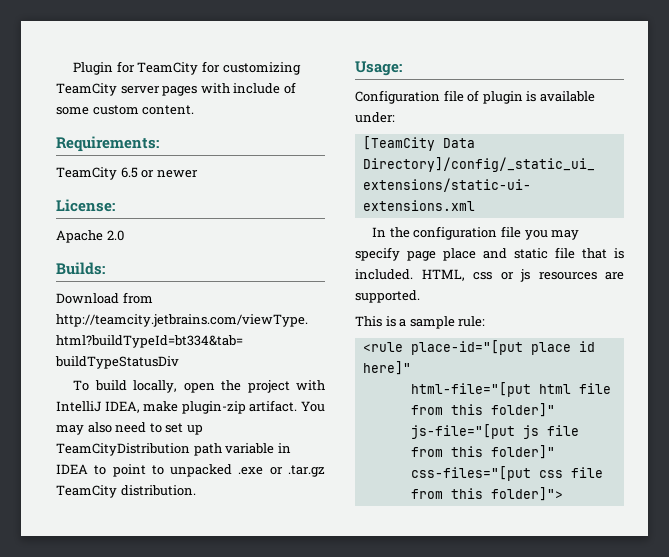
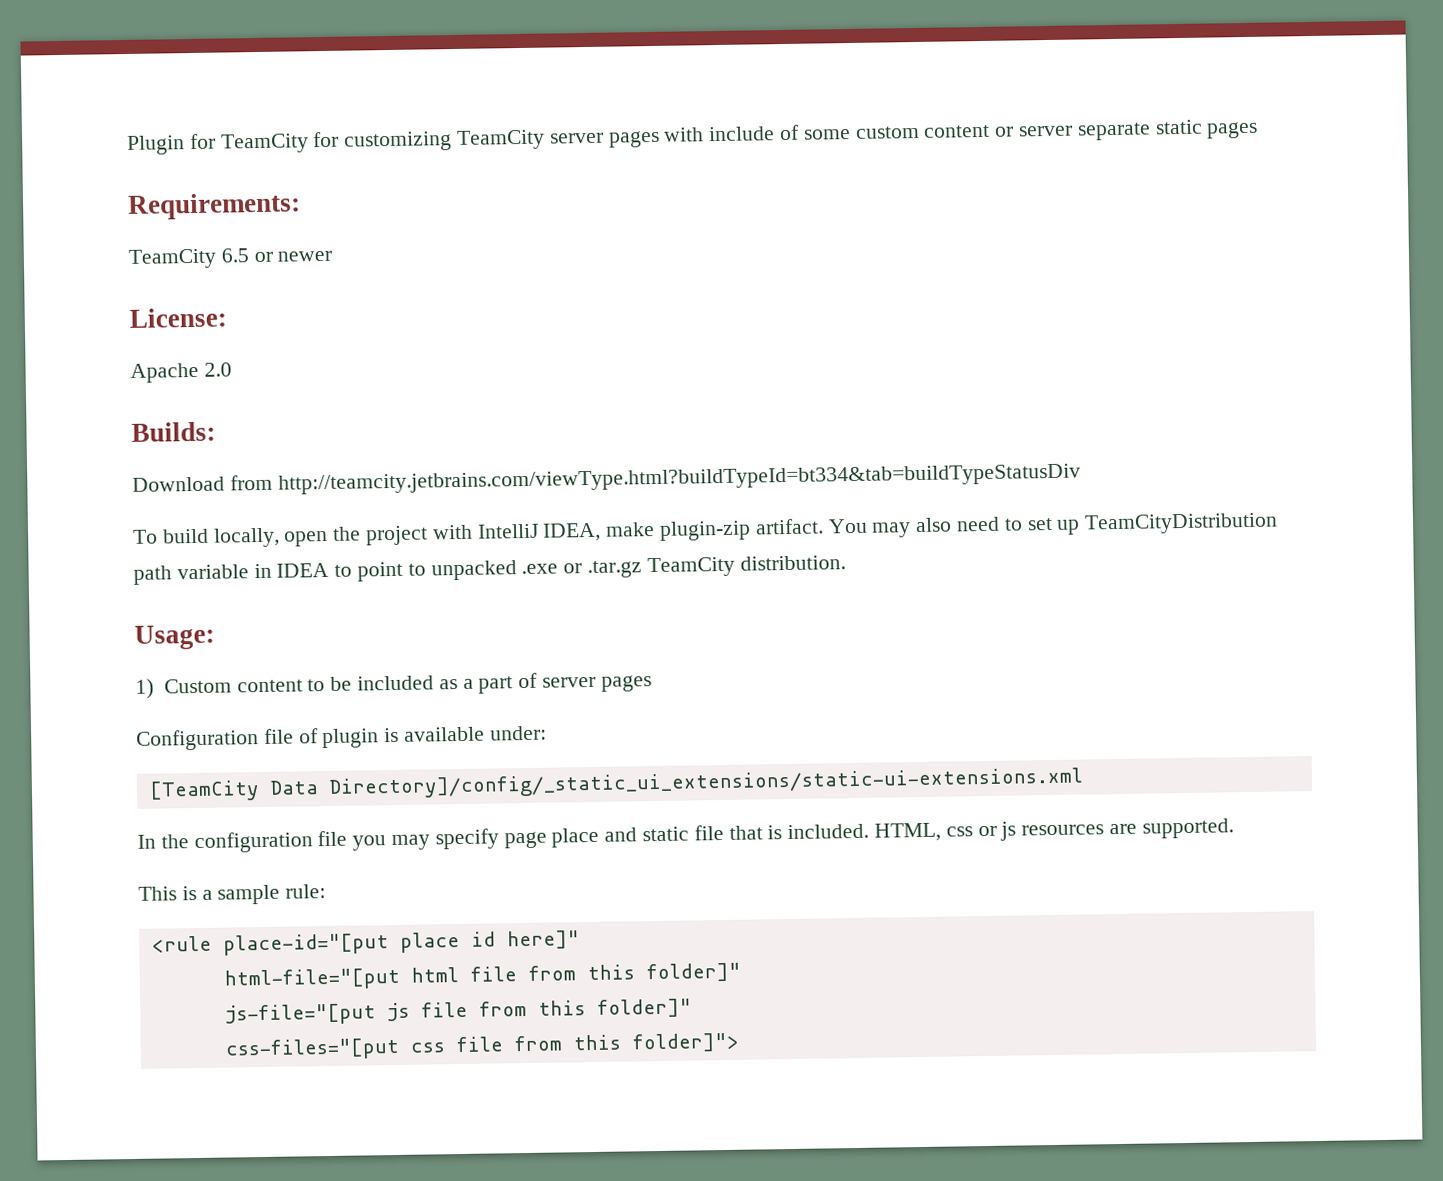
- Plugin for TeamCity for customizing TeamCity server pages with include of some custom content.
+ Plugin for TeamCity for customizing TeamCity server pages with include of some custom content or server separate static pages
+ 1) Custom content to be included as a part of server pages

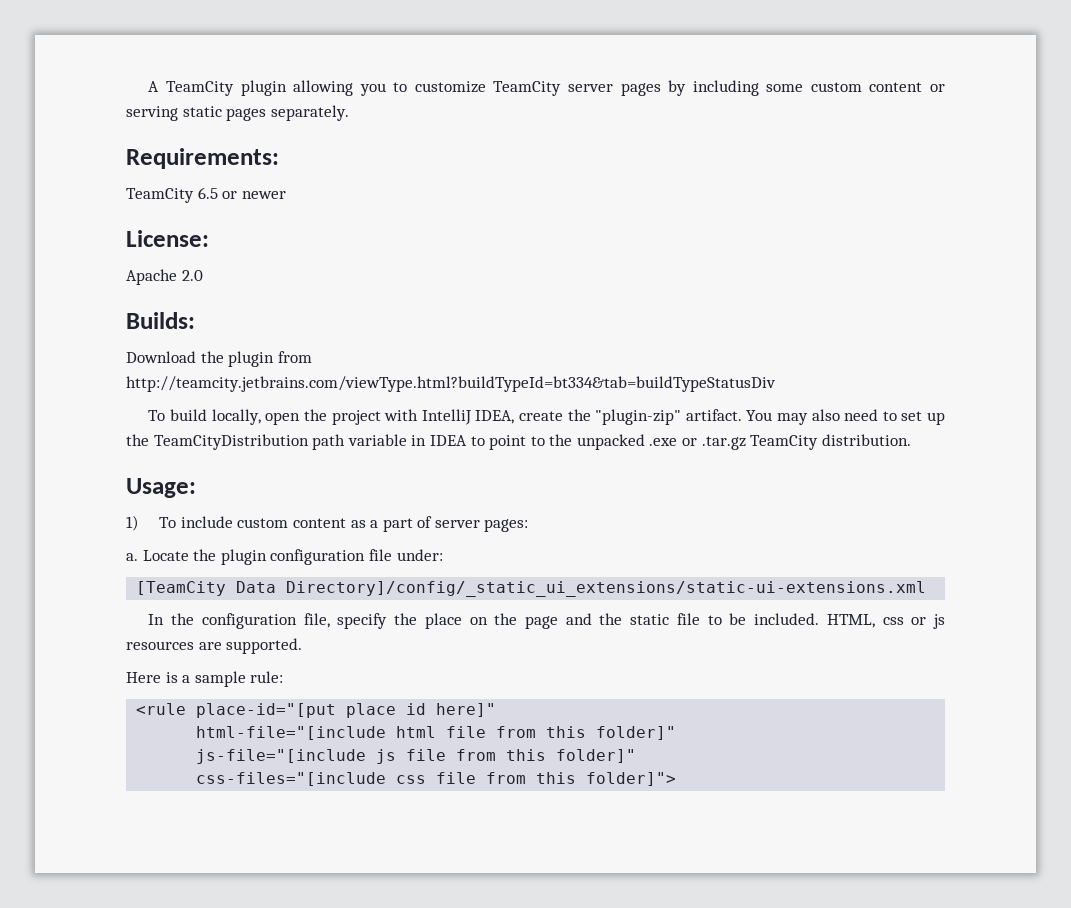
- Plugin for TeamCity for customizing TeamCity server pages with include of some custom content or server separate static pages
+ A TeamCity plugin allowing you to customize TeamCity server pages by including some custom content or serving static pages separately.
- Download from http://teamcity.jetbrains.com/viewType.html?buildTypeId=bt334&tab=buildTypeStatusDiv
+ Download the plugin from http://teamcity.jetbrains.com/viewType.html?buildTypeId=bt334&tab=buildTypeStatusDiv
- To build locally, open the project with IntelliJ IDEA, make plugin-zip artifact.
+ To build locally, open the project with IntelliJ IDEA, create the "plugin-zip" artifact.
- You may also need to set up TeamCityDistribution path variable in IDEA to point to unpacked .exe or .tar.gz TeamCity distribution.
+ You may also need to set up the TeamCityDistribution path variable in IDEA to point to the unpacked .exe or .tar.gz TeamCity distribution.
- 1) Custom content to be included as a part of server pages
- Configuration file of plugin is available under:
+ 1) To include custom content as a part of server pages:
+ a. Locate the plugin configuration file under:
- In the configuration file you may specify page place and static file that is included.
+ In the configuration file, specify the place on the page and the static file to be included.
- This is a sample rule:
+ Here is a sample rule:
- html-file="[put html file from this folder]"
+ html-file="[include html file from this folder]"
- js-file="[put js file from this folder]"
+ js-file="[include js file from this folder]"
- css-files="[put css file from this folder]">
+ css-files="[include css file from this folder]">

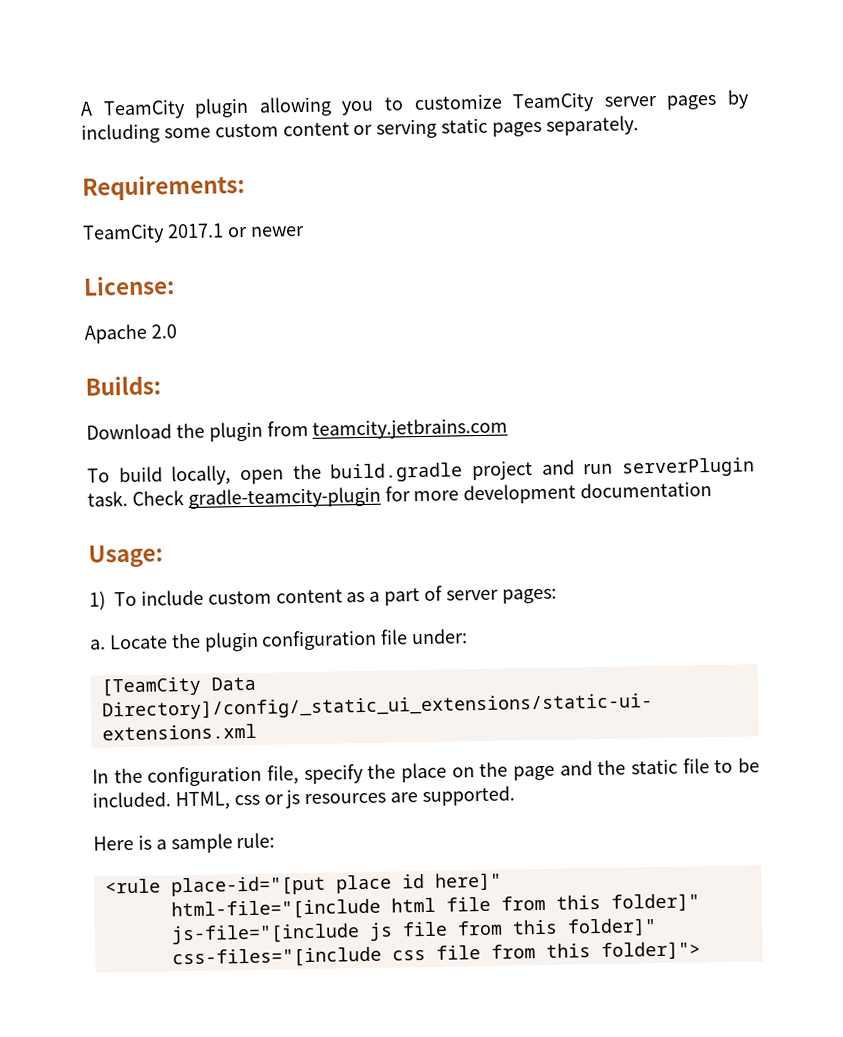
- TeamCity 6.5 or newer
+ TeamCity 2017.1 or newer
- Download the plugin from http://teamcity.jetbrains.com/viewType.html?buildTypeId=bt334&tab=buildTypeStatusDiv
+ Download the plugin from teamcity.jetbrains.com
- To build locally, open the project with IntelliJ IDEA, create the "plugin-zip" artifact. You may also need to set up the TeamCityDistribution path variable in IDEA to point to the unpacked .exe or .tar.gz TeamCity distribution.
+ To build locally, open the build.gradle project and run serverPlugin task. Check gradle-teamcity-plugin for more development documentation

